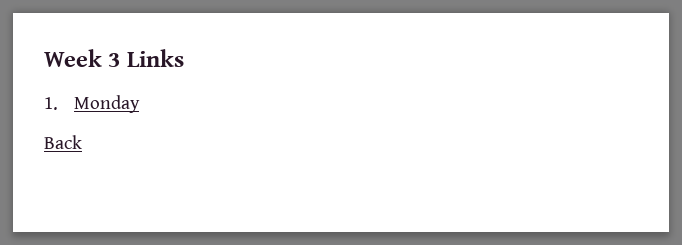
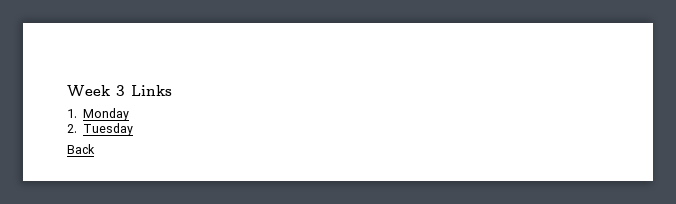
+ 2. Tuesday

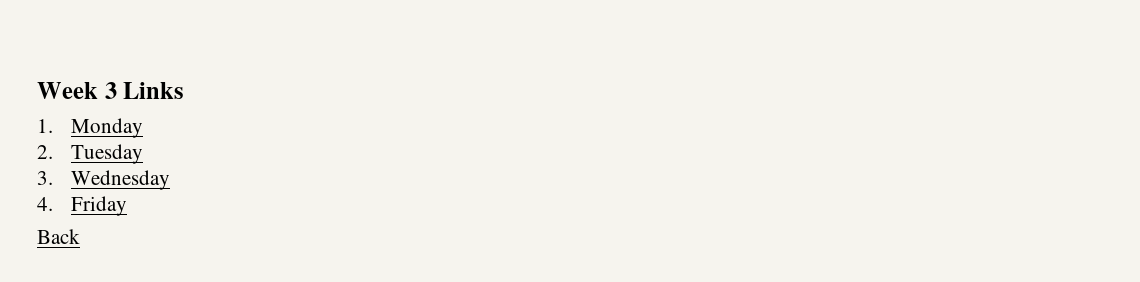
+ 3. Wednesday
+ 4. Friday

